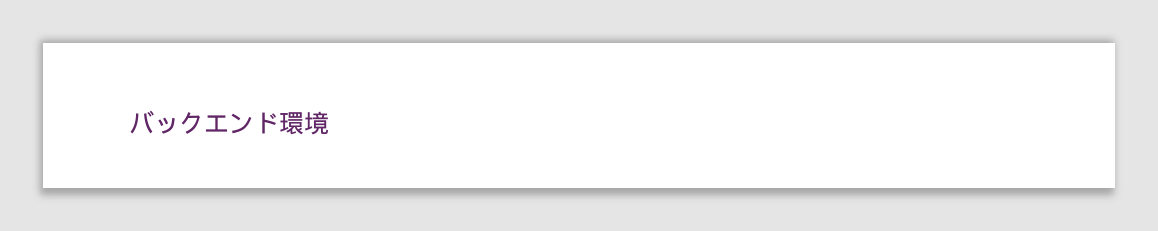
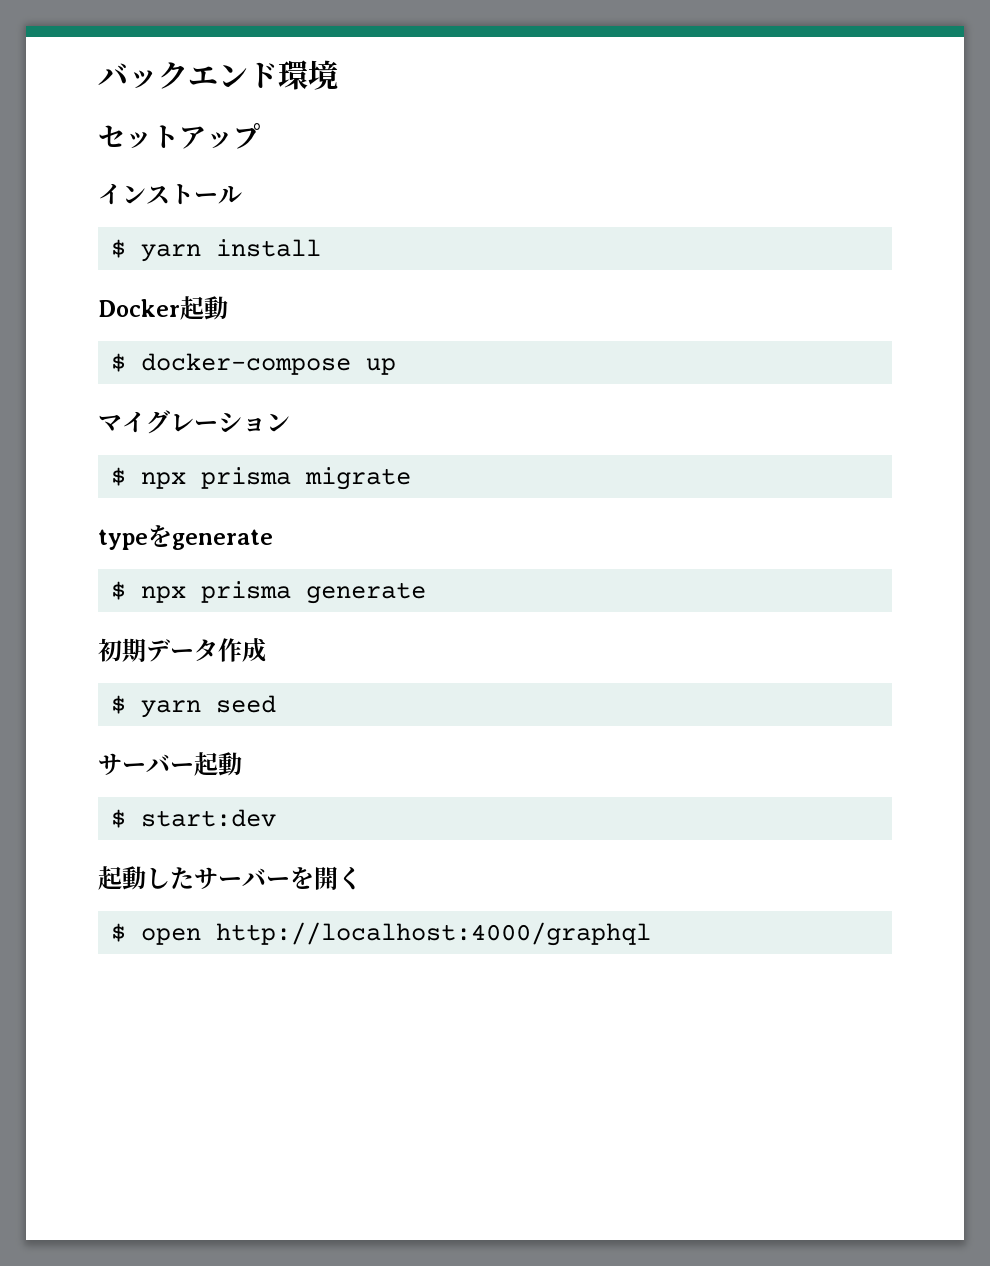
+ セットアップ
+ インストール
+ $ yarn install
+ Docker起動
+ $ docker-compose up
+ マイグレーション
+ $ npx prisma migrate
+ typeをgenerate
+ $ npx prisma generate
+ 初期データ作成
+ $ yarn seed
+ サーバー起動
+ $ start:dev
+ 起動したサーバーを開く
+ $ open http://localhost:4000/graphql

